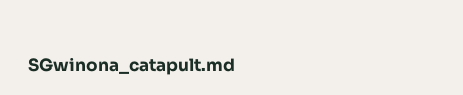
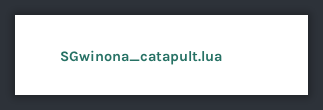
- SGwinona_catapult.md
+ SGwinona_catapult.lua

